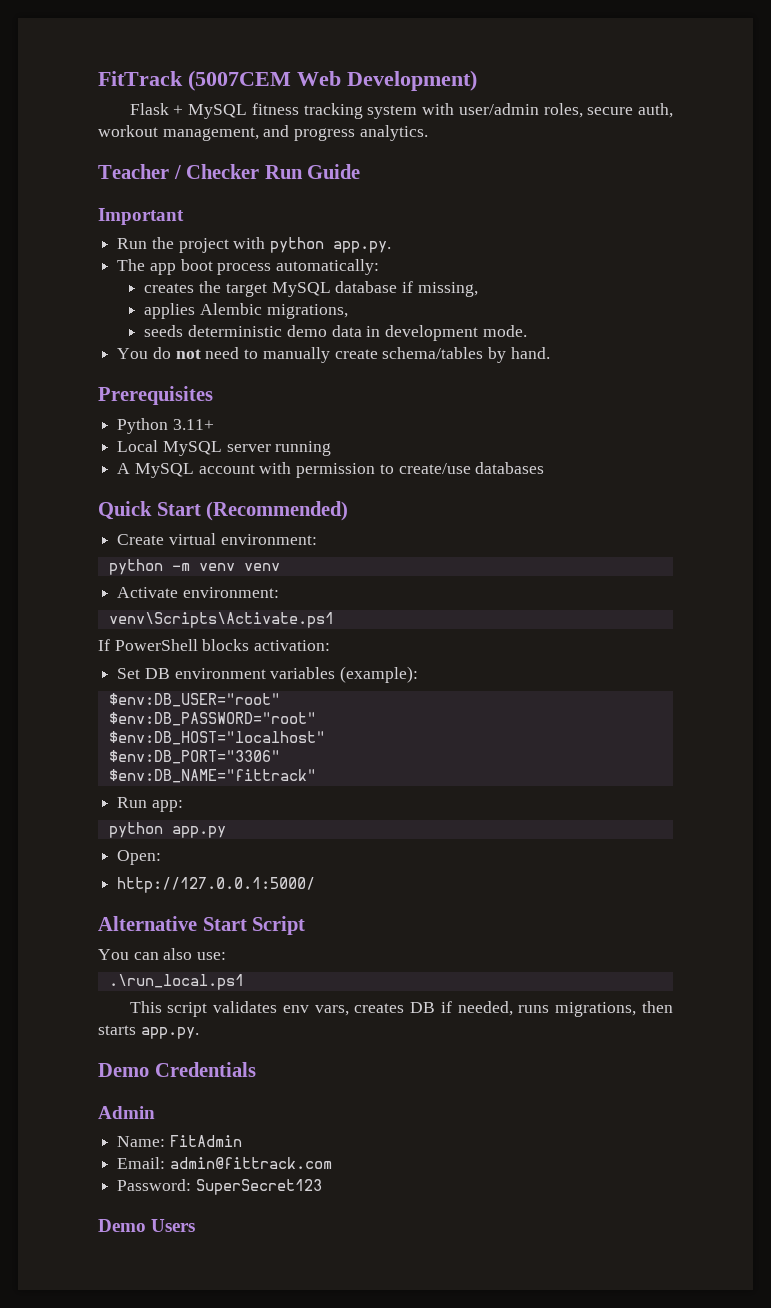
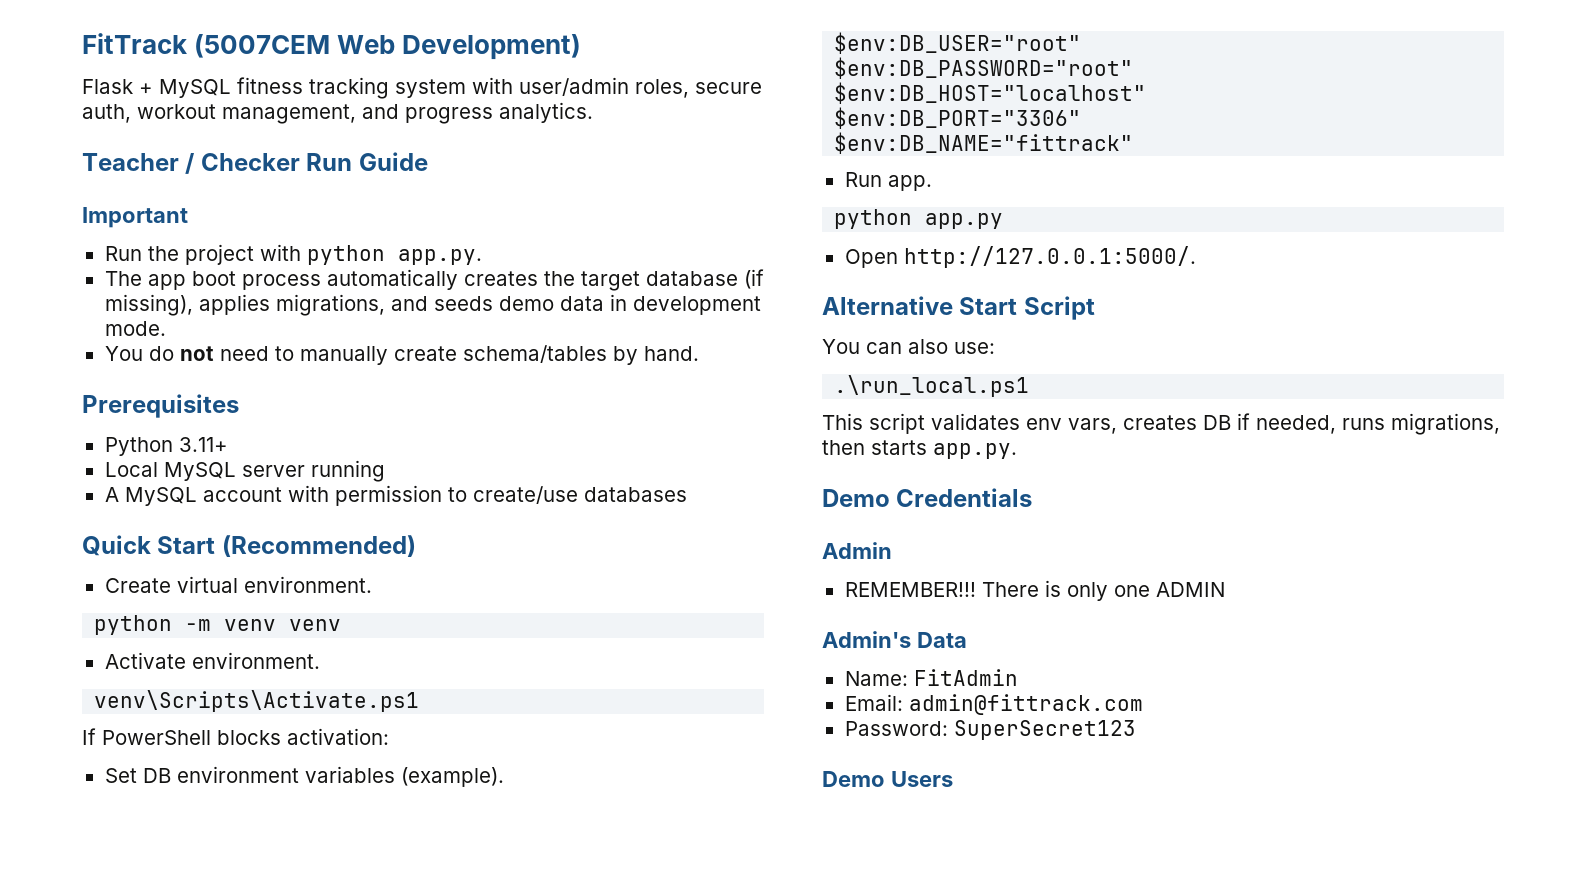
- The app boot process automatically:
- creates the target MySQL database if missing,
- applies Alembic migrations,
- seeds deterministic demo data in development mode.
+ The app boot process automatically creates the target database (if missing), applies migrations, and seeds demo data in development mode.
- Create virtual environment:
+ Create virtual environment.
- Activate environment:
+ Activate environment.
- Set DB environment variables (example):
+ Set DB environment variables (example).
- Run app:
+ Run app.
- Open:
- http://127.0.0.1:5000/
+ Open http://127.0.0.1:5000/.
+ REMEMBER!!! There is only one ADMIN
+ Admin's Data

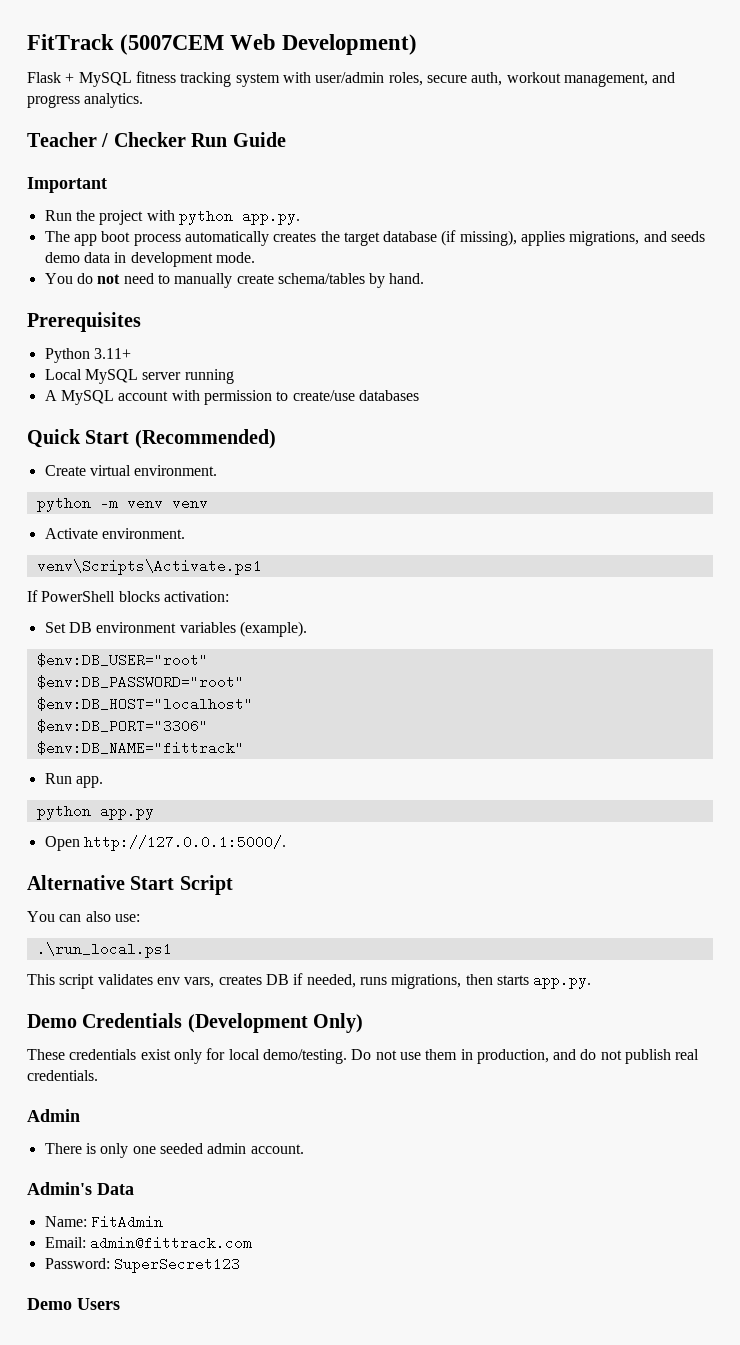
- Demo Credentials
+ Demo Credentials (Development Only)
+ These credentials exist only for local demo/testing. Do not use them in production, and do not publish real credentials.
- REMEMBER!!! There is only one ADMIN
+ There is only one seeded admin account.

